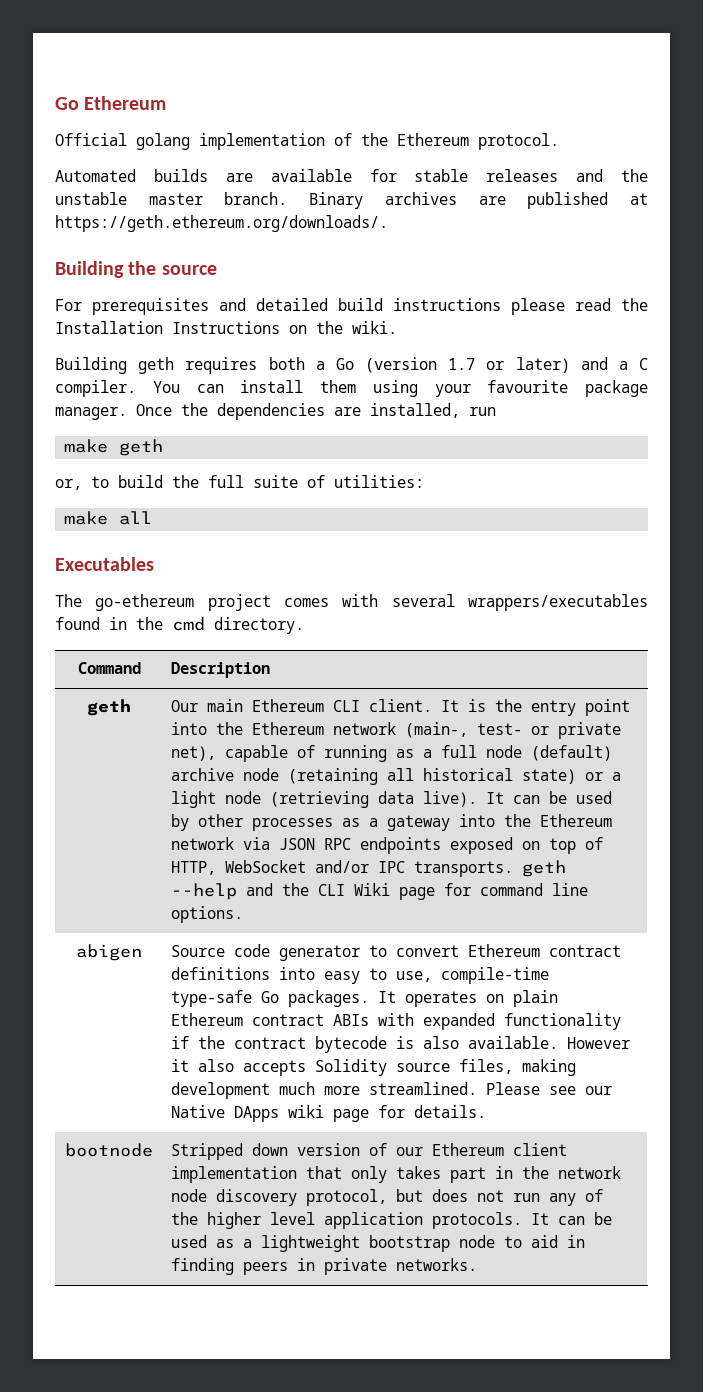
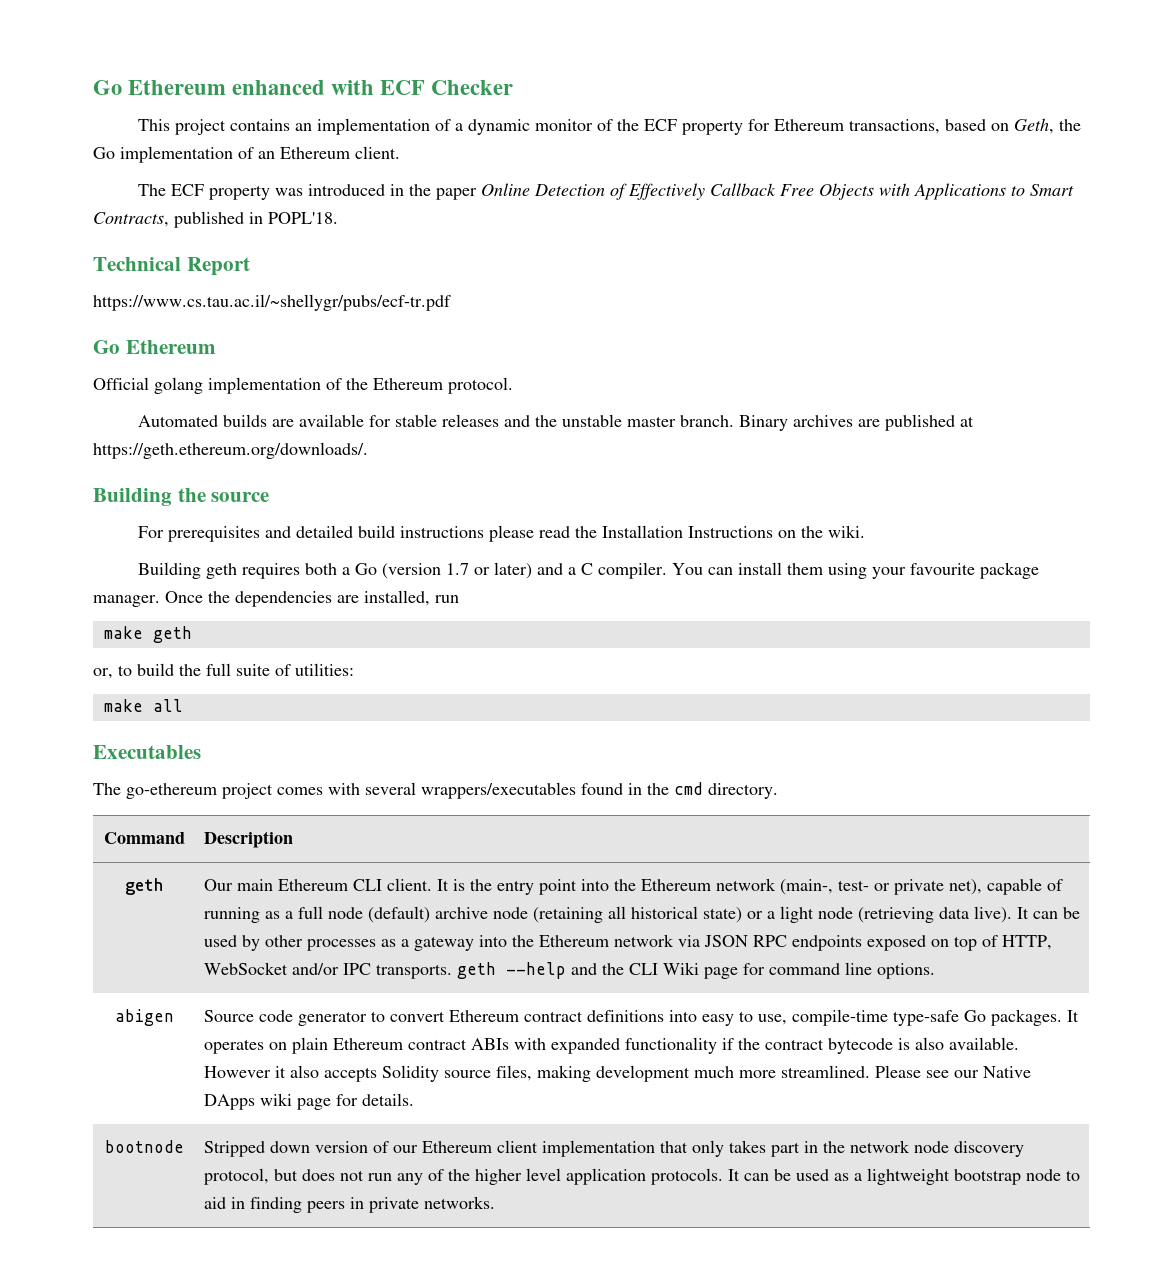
+ Go Ethereum enhanced with ECF Checker
+ This project contains an implementation of a dynamic monitor of the ECF property for Ethereum transactions, based on Geth, the Go implementation of an Ethereum client.
+ The ECF property was introduced in the paper Online Detection of Effectively Callback Free Objects with Applications to Smart Contracts, published in POPL'18.
+ Technical Report
+ https://www.cs.tau.ac.il/~shellygr/pubs/ecf-tr.pdf

